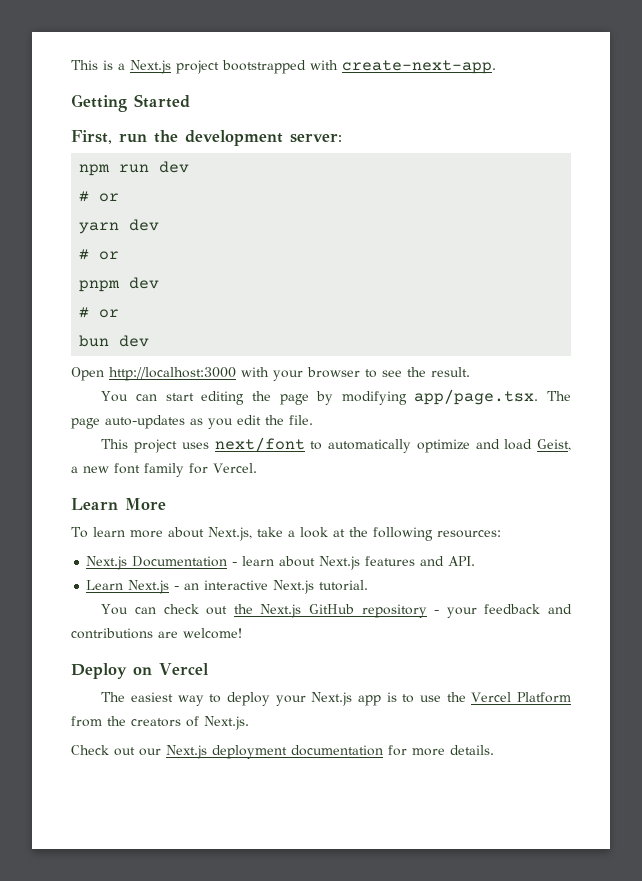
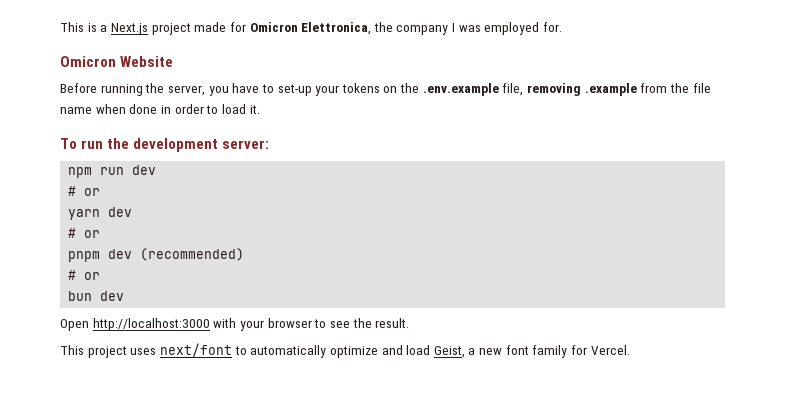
- This is a Next.js project bootstrapped with create-next-app.
- Getting Started
- First, run the development server:
+ This is a Next.js project made for Omicron Elettronica, the company I was employed for.
+ Omicron Website
+ Before running the server, you have to set-up your tokens on the .env.example file, removing .example from the file name when done in order to load it.
+ To run the development server:
- pnpm dev
+ pnpm dev (recommended)
- You can start editing the page by modifying app/page.tsx. The page auto-updates as you edit the file.
- Learn More
- To learn more about Next.js, take a look at the following resources:
- Next.js Documentation - learn about Next.js features and API.
- Learn Next.js - an interactive Next.js tutorial.
- You can check out the Next.js GitHub repository - your feedback and contributions are welcome!
- Deploy on Vercel
- The easiest way to deploy your Next.js app is to use the Vercel Platform from the creators of Next.js.
- Check out our Next.js deployment documentation for more details.

